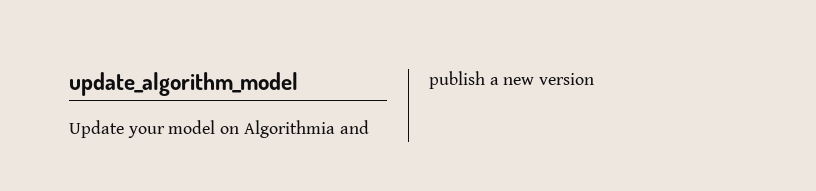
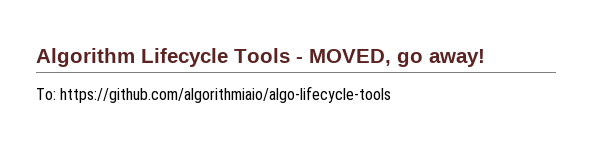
- update_algorithm_model
- Update your model on Algorithmia and publish a new version
+ Algorithm Lifecycle Tools - MOVED, go away!
+ To: https://github.com/algorithmiaio/algo-lifecycle-tools

